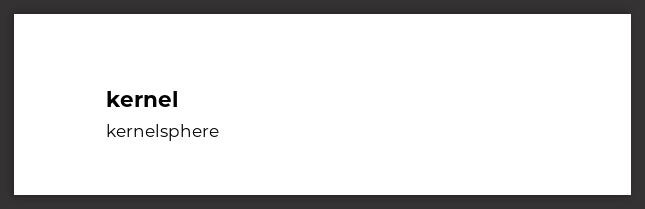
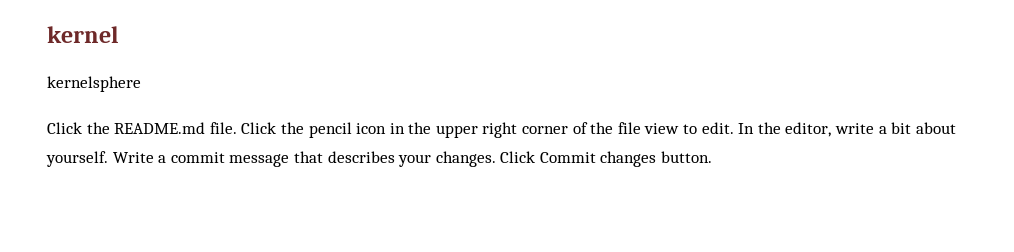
+ Click the README.md file. Click the pencil icon in the upper right corner of the file view to edit. In the editor, write a bit about yourself. Write a commit message that describes your changes. Click Commit changes button.

